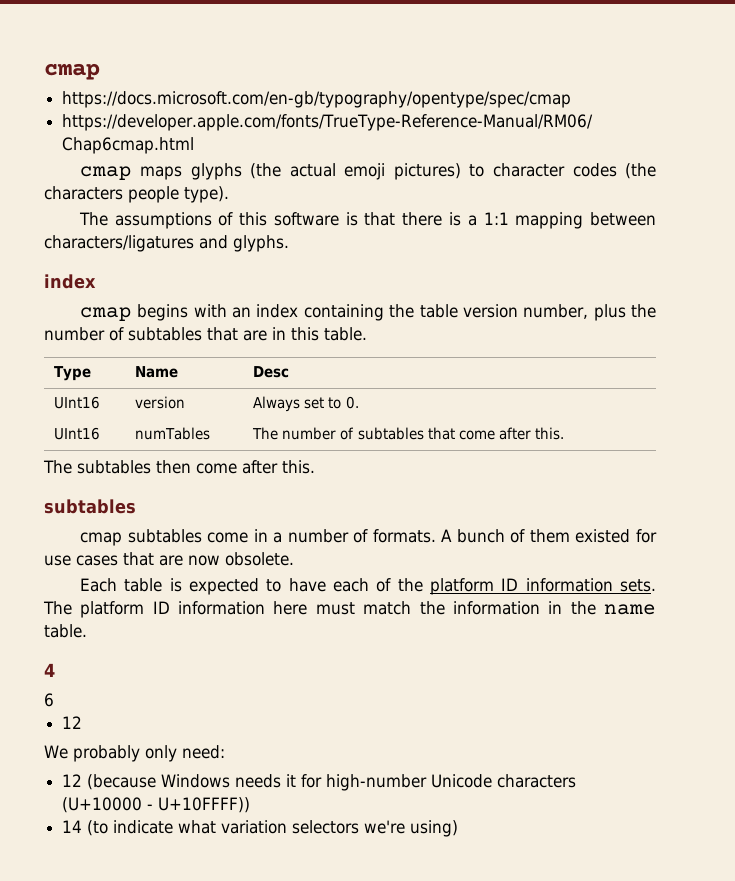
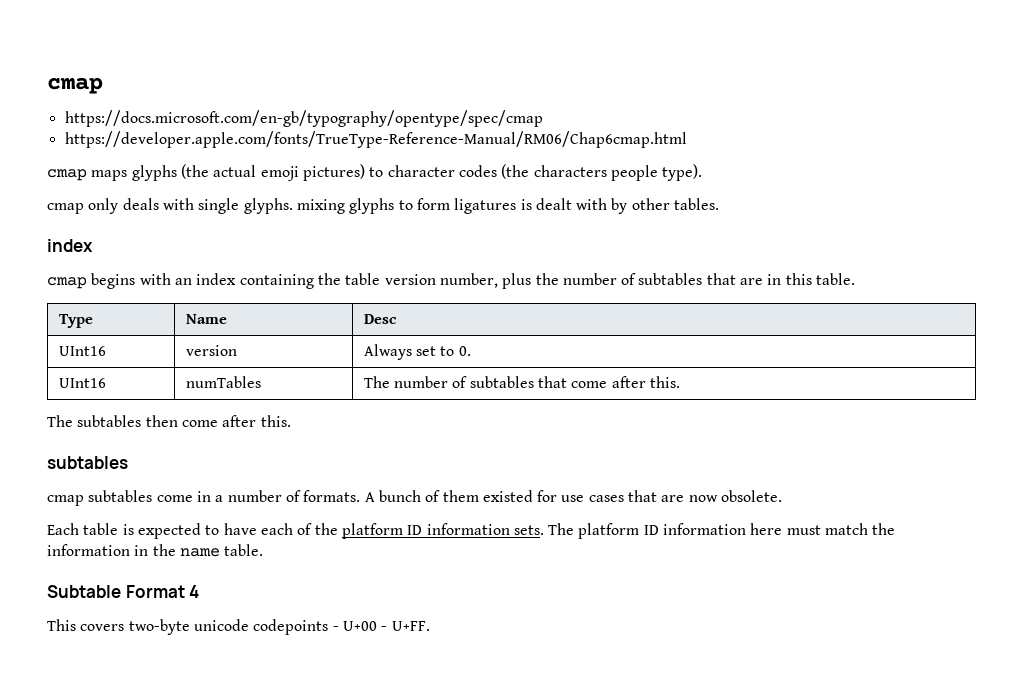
- The assumptions of this software is that there is a 1:1 mapping between characters/ligatures and glyphs.
+ cmap only deals with single glyphs. mixing glyphs to form ligatures is dealt with by other tables.
- 4
+ Subtable Format 4
- 6
- 12
- We probably only need:
- 12 (because Windows needs it for high-number Unicode characters (U+10000 - U+10FFFF))
- 14 (to indicate what variation selectors we're using)
+ This covers two-byte unicode codepoints - U+00 - U+FF.

